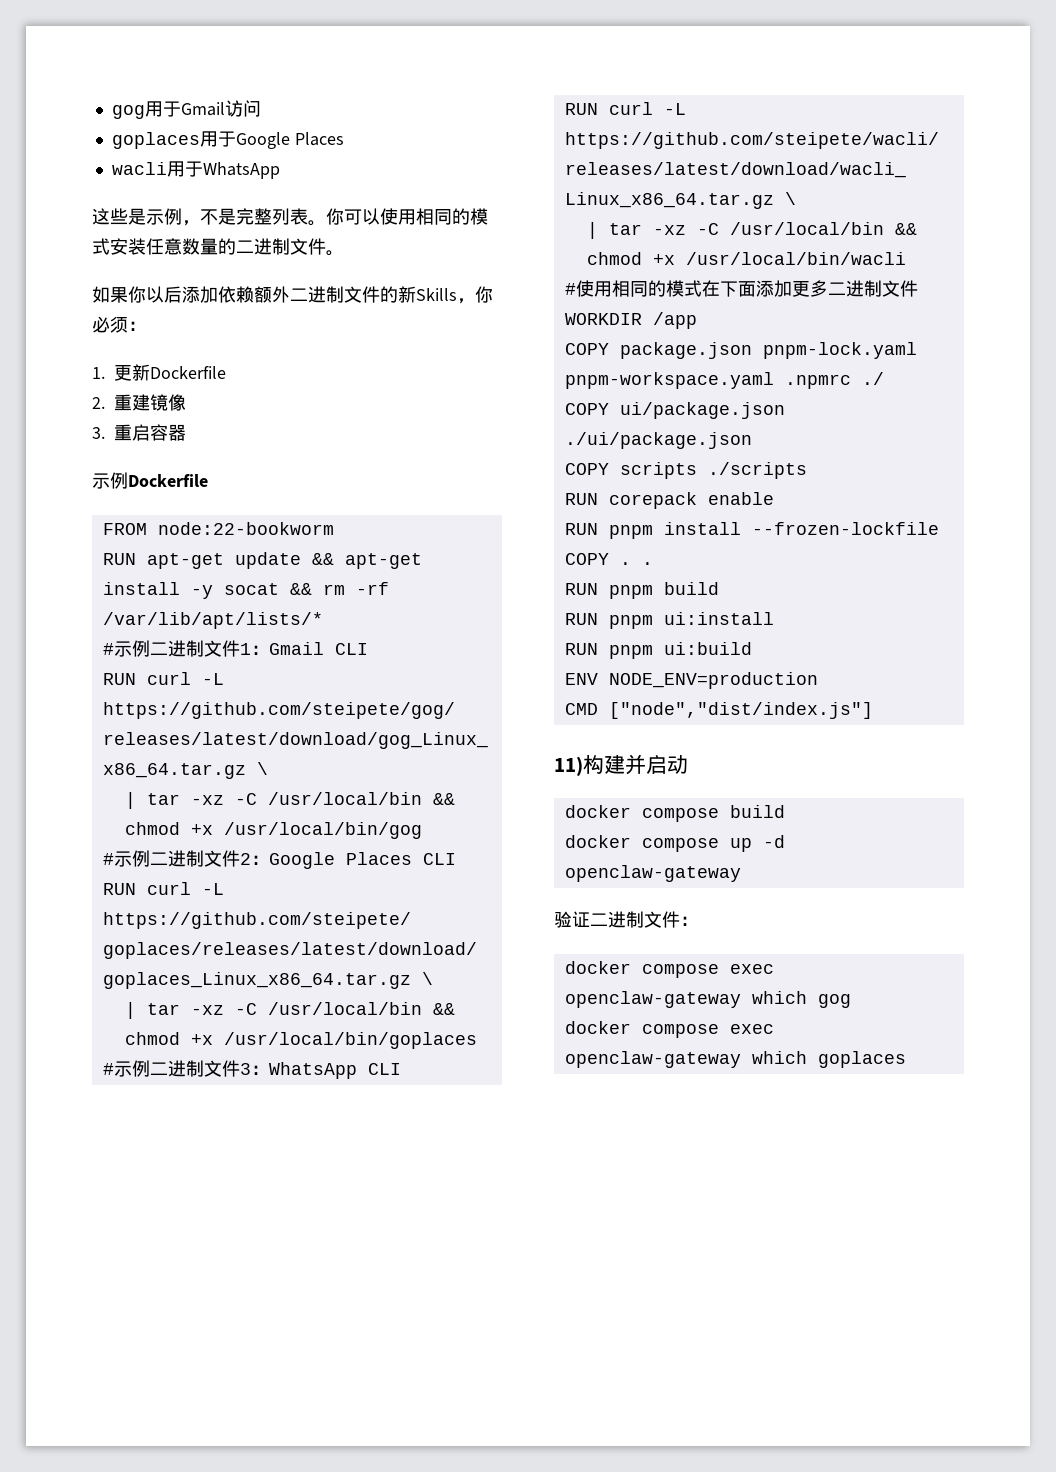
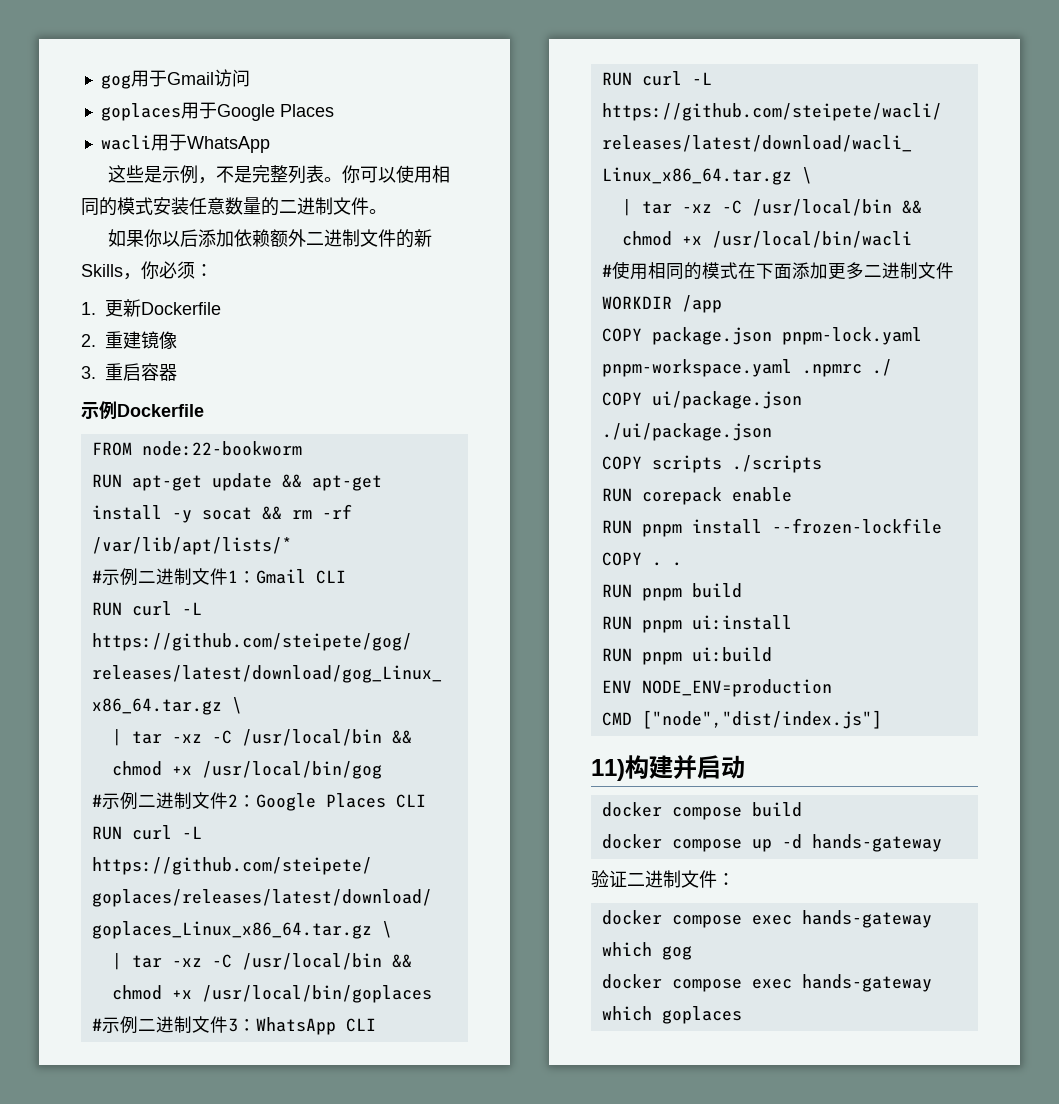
- docker compose up -d openclaw-gateway
+ docker compose up -d hands-gateway
- docker compose exec openclaw-gateway which gog
+ docker compose exec hands-gateway which gog
- docker compose exec openclaw-gateway which goplaces
+ docker compose exec hands-gateway which goplaces

